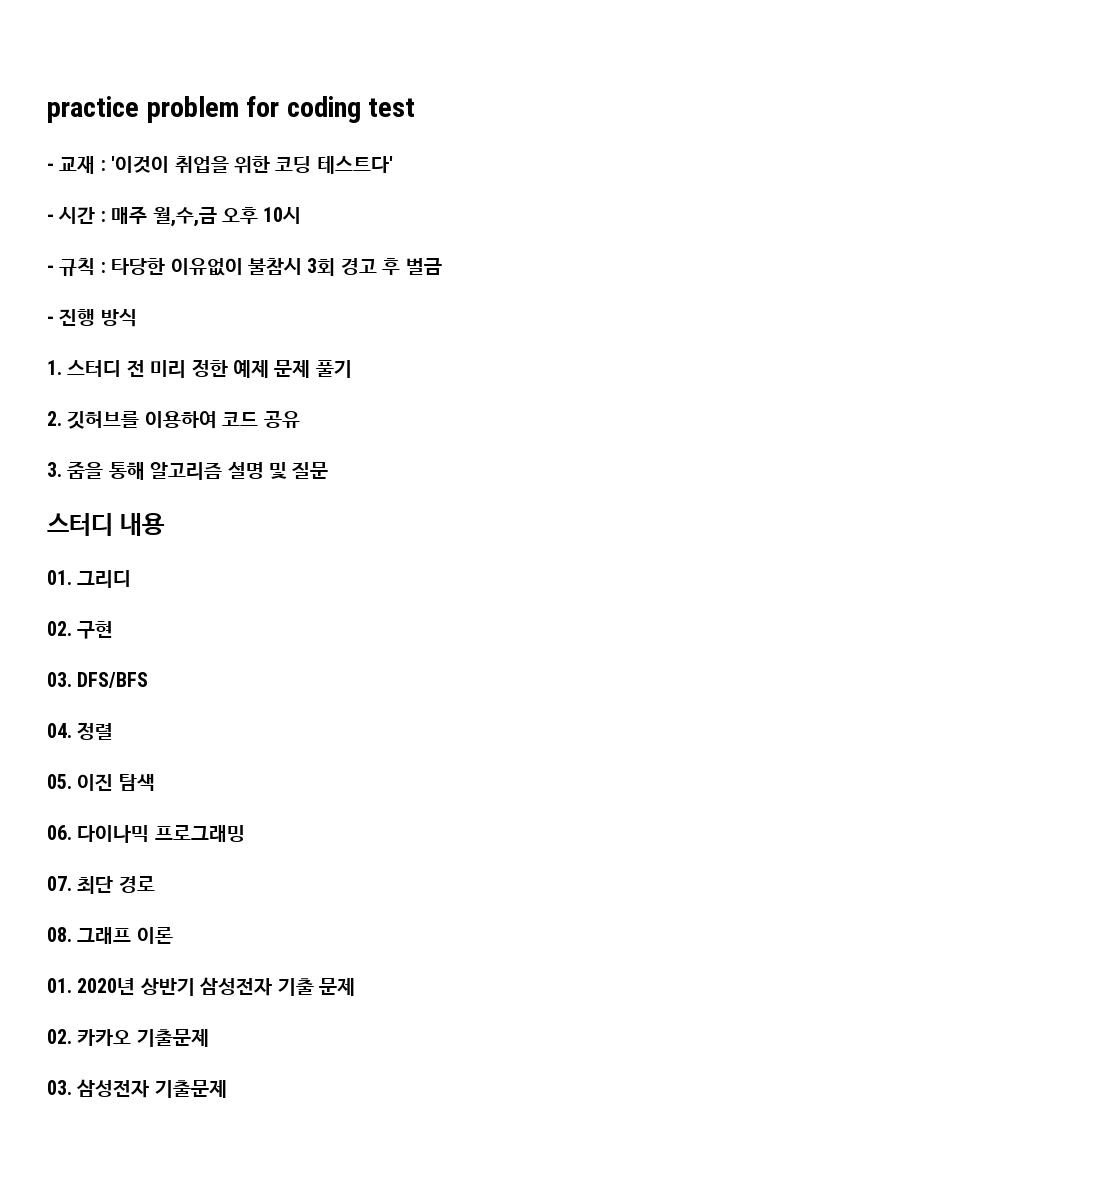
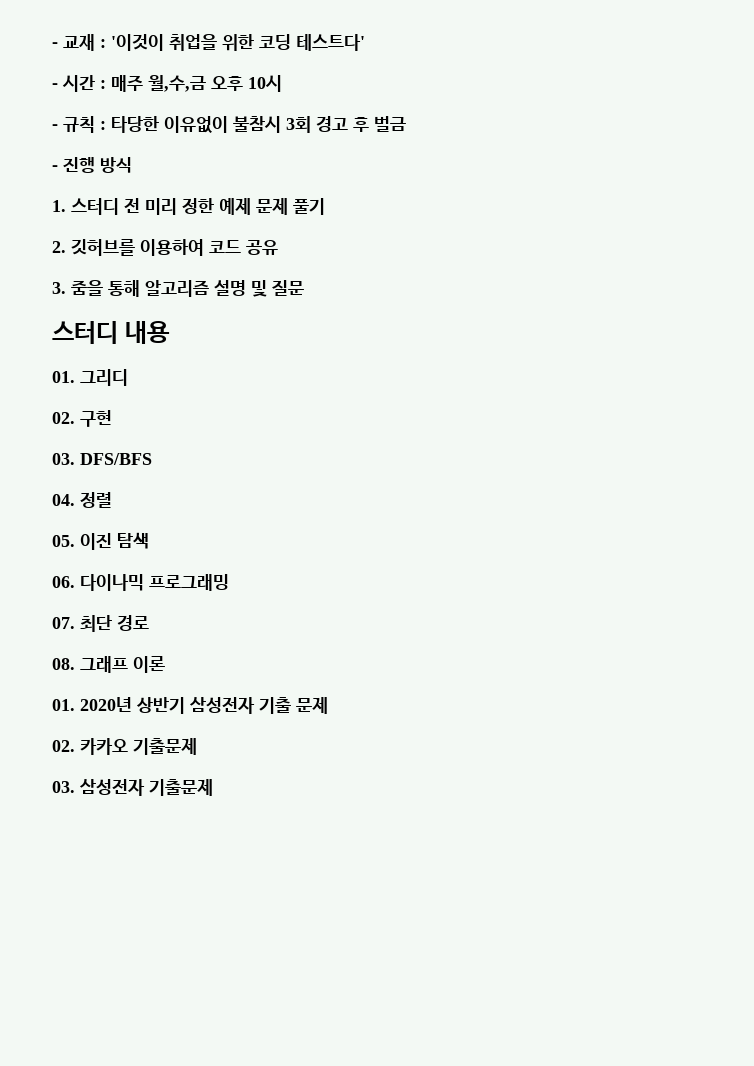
- practice problem for coding test

